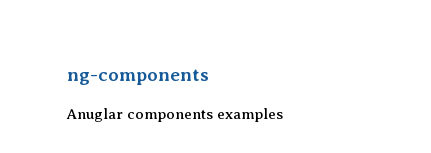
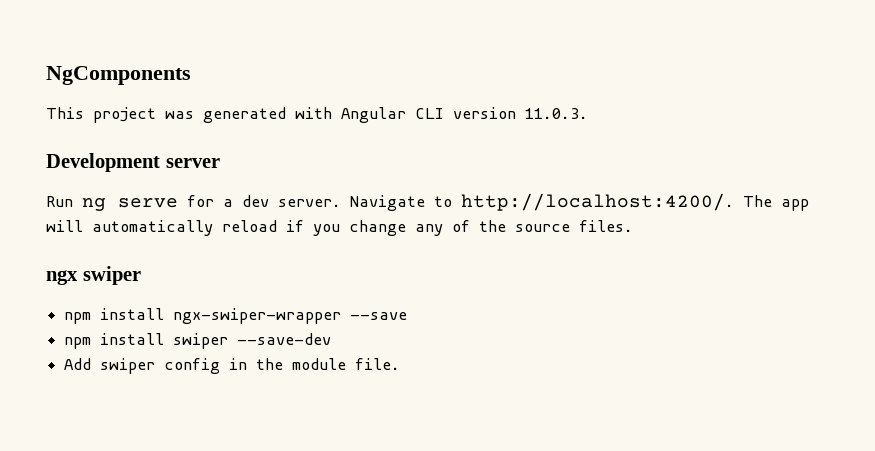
- ng-components
- Anuglar components examples
+ NgComponents
+ This project was generated with Angular CLI version 11.0.3.
+ Development server
+ Run ng serve for a dev server. Navigate to http://localhost:4200/. The app will automatically reload if you change any of the source files.
+ ngx swiper
+ npm install ngx-swiper-wrapper --save
+ npm install swiper --save-dev
+ Add swiper config in the module file.

